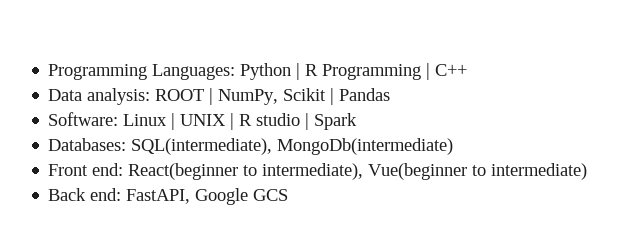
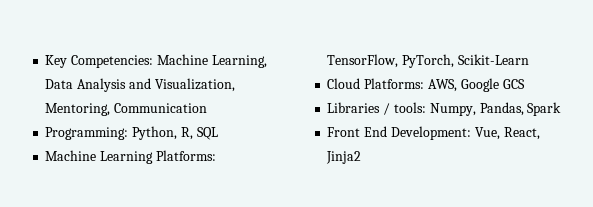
- Programming Languages: Python | R Programming | C++
- Data analysis: ROOT | NumPy, Scikit | Pandas
- Software: Linux | UNIX | R studio | Spark
- Databases: SQL(intermediate), MongoDb(intermediate)
- Front end: React(beginner to intermediate), Vue(beginner to intermediate)
- Back end: FastAPI, Google GCS
+ Key Competencies: Machine Learning, Data Analysis and Visualization, Mentoring, Communication
+ Programming: Python, R, SQL
+ Machine Learning Platforms: TensorFlow, PyTorch, Scikit-Learn
+ Cloud Platforms: AWS, Google GCS
+ Libraries / tools: Numpy, Pandas, Spark
+ Front End Development: Vue, React, Jinja2

